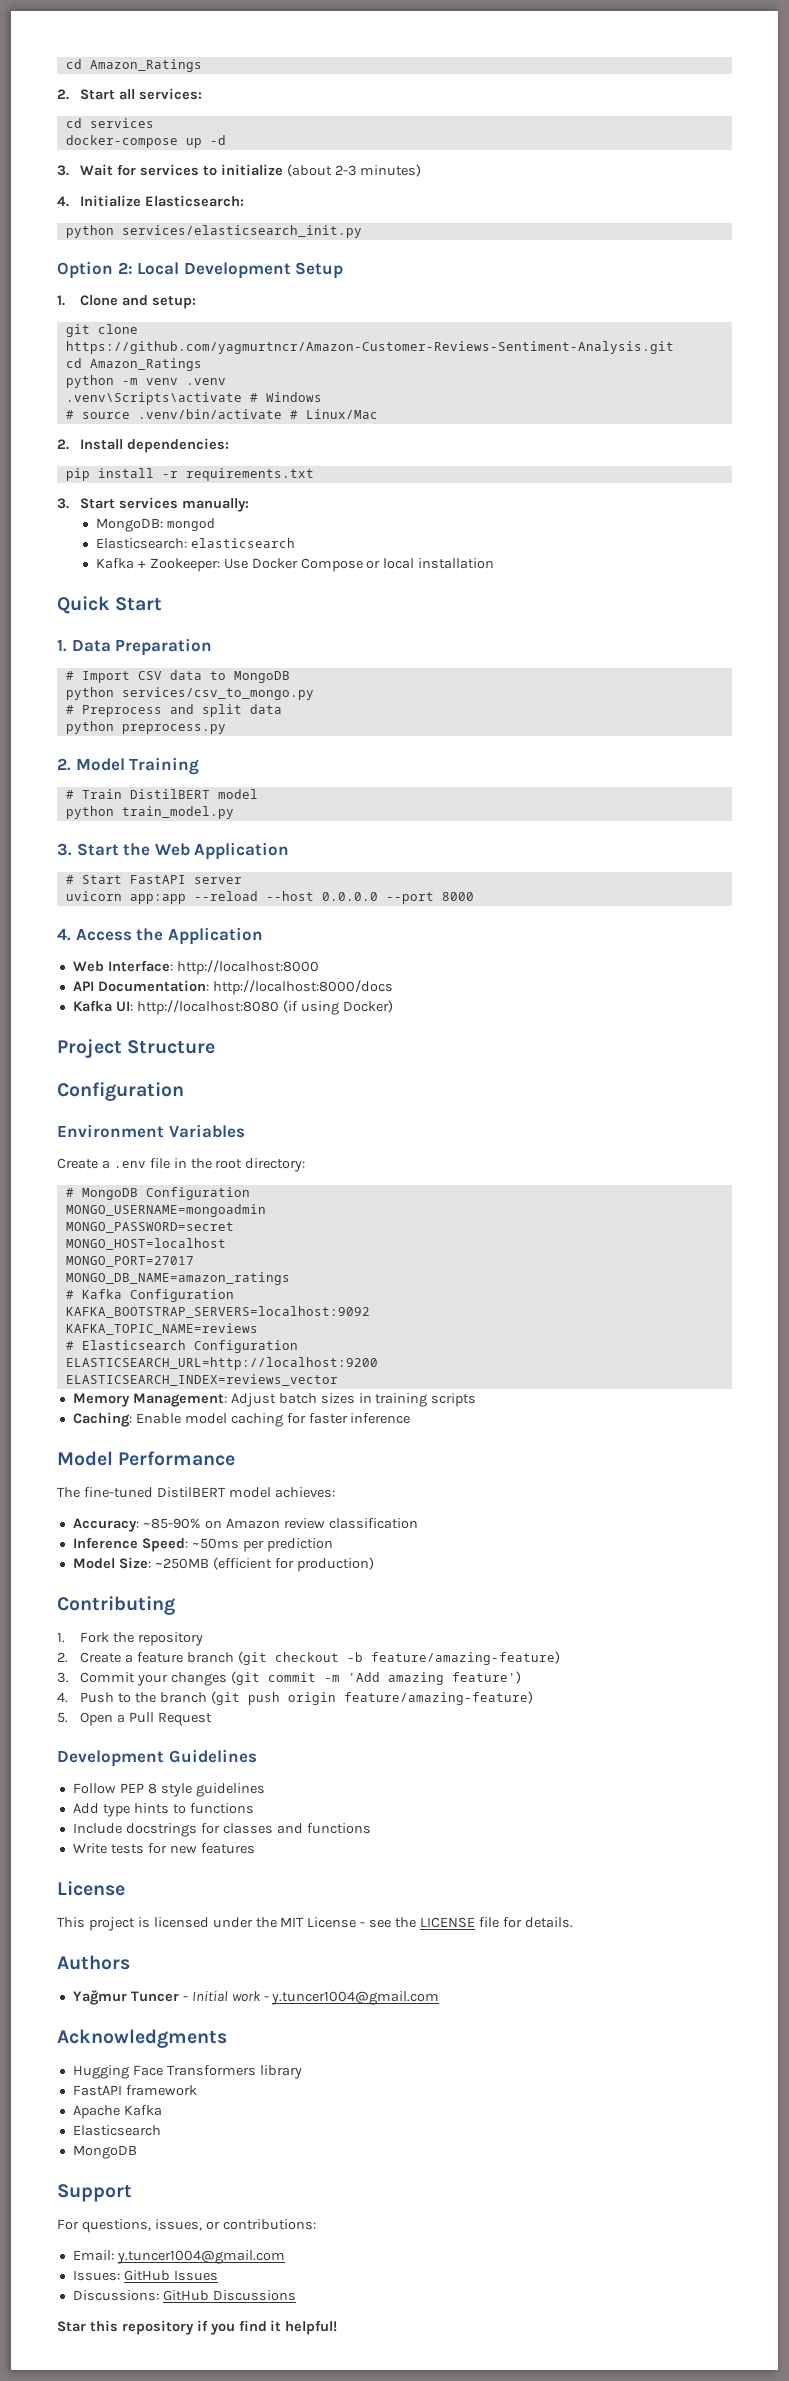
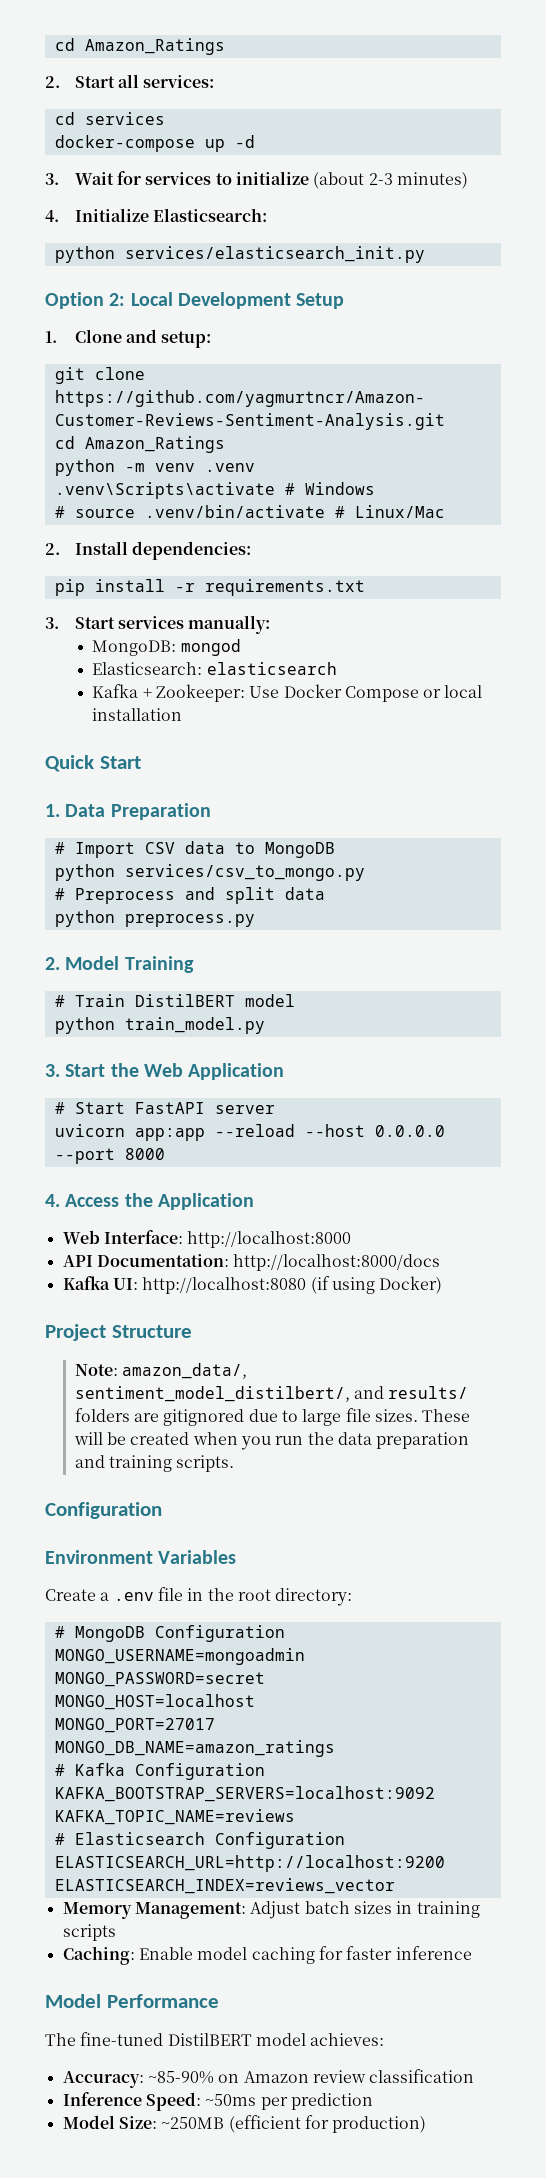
+ Note: amazon_data/, sentiment_model_distilbert/, and results/ folders are gitignored due to large file sizes. These will be created when you run the data preparation and training scripts.
- Contributing
- 1. Fork the repository
- 2. Create a feature branch (git checkout -b feature/amazing-feature)
- 3. Commit your changes (git commit -m 'Add amazing feature')
- 4. Push to the branch (git push origin feature/amazing-feature)
- 5. Open a Pull Request
- Development Guidelines
- Follow PEP 8 style guidelines
- Add type hints to functions
- Include docstrings for classes and functions
- Write tests for new features
- License
- This project is licensed under the MIT License - see the LICENSE file for details.
- Authors
- Yağmur Tuncer - Initial work - y.tuncer1004@gmail.com
- Acknowledgments
- Hugging Face Transformers library
- FastAPI framework
- Apache Kafka
- Elasticsearch
- MongoDB
- Support
- For questions, issues, or contributions:
- Email: y.tuncer1004@gmail.com
- Issues: GitHub Issues
- Discussions: GitHub Discussions
- Star this repository if you find it helpful!

